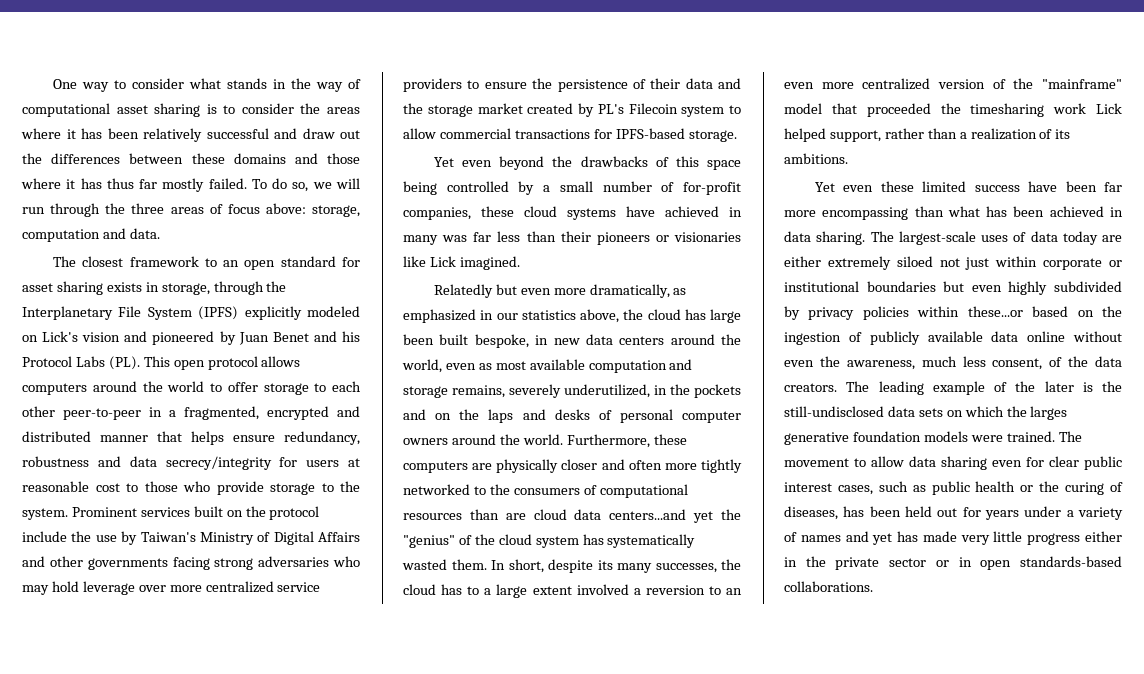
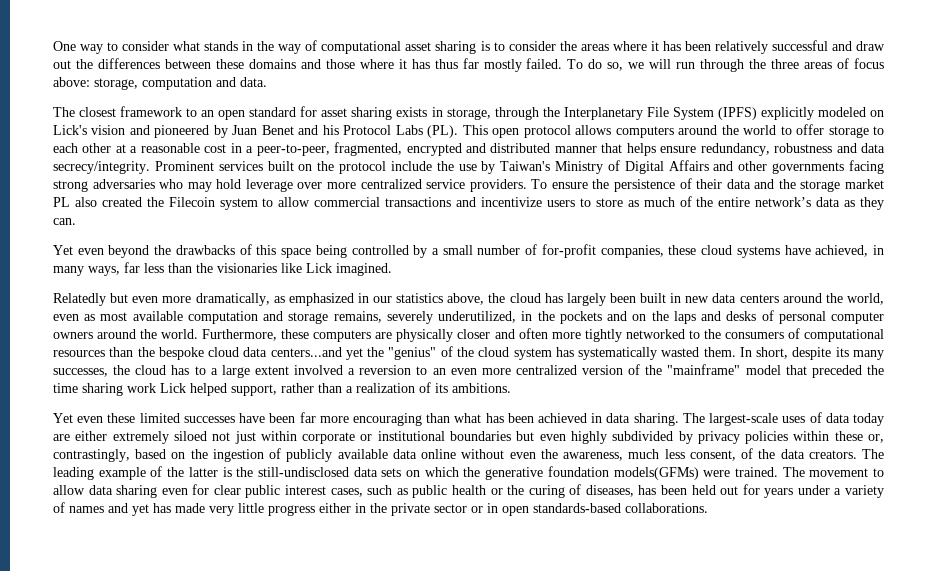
- The closest framework to an open standard for asset sharing exists in storage, through the Interplanetary File System (IPFS) explicitly modeled on Lick's vision and pioneered by Juan Benet and his Protocol Labs (PL). This open protocol allows computers around the world to offer storage to each other peer-to-peer in a fragmented, encrypted and distributed manner that helps ensure redundancy, robustness and data secrecy/integrity for users at reasonable cost to those who provide storage to the system.
+ The closest framework to an open standard for asset sharing exists in storage, through the Interplanetary File System (IPFS) explicitly modeled on Lick's vision and pioneered by Juan Benet and his Protocol Labs (PL). This open protocol allows computers around the world to offer storage to each other at a reasonable cost in a peer-to-peer, fragmented, encrypted and distributed manner that helps ensure redundancy, robustness and data secrecy/integrity.
- Prominent services built on the protocol include the use by Taiwan's Ministry of Digital Affairs and other governments facing strong adversaries who may hold leverage over more centralized service providers to ensure the persistence of their data and the storage market created by PL's Filecoin system to allow commercial transactions for IPFS-based storage.
+ Prominent services built on the protocol include the use by Taiwan's Ministry of Digital Affairs and other governments facing strong adversaries who may hold leverage over more centralized service providers. To ensure the persistence of their data and the storage market PL also created the Filecoin system to allow commercial transactions and incentivize users to store as much of the entire network’s data as they can.
- Yet even beyond the drawbacks of this space being controlled by a small number of for-profit companies, these cloud systems have achieved in many was far less than their pioneers or visionaries like Lick imagined.
+ Yet even beyond the drawbacks of this space being controlled by a small number of for-profit companies, these cloud systems have achieved, in many ways, far less than the visionaries like Lick imagined.
- Relatedly but even more dramatically, as emphasized in our statistics above, the cloud has large been built bespoke, in new data centers around the world, even as most available computation and storage remains, severely underutilized, in the pockets and on the laps and desks of personal computer owners around the world.
+ Relatedly but even more dramatically, as emphasized in our statistics above, the cloud has largely been built in new data centers around the world, even as most available computation and storage remains, severely underutilized, in the pockets and on the laps and desks of personal computer owners around the world.
- Furthermore, these computers are physically closer and often more tightly networked to the consumers of computational resources than are cloud data centers...and yet the "genius" of the cloud system has systematically wasted them.
+ Furthermore, these computers are physically closer and often more tightly networked to the consumers of computational resources than the bespoke cloud data centers...and yet the "genius" of the cloud system has systematically wasted them.
- In short, despite its many successes, the cloud has to a large extent involved a reversion to an even more centralized version of the "mainframe" model that proceeded the timesharing work Lick helped support, rather than a realization of its ambitions.
+ In short, despite its many successes, the cloud has to a large extent involved a reversion to an even more centralized version of the "mainframe" model that preceded the time sharing work Lick helped support, rather than a realization of its ambitions.
- Yet even these limited success have been far more encompassing than what has been achieved in data sharing.
+ Yet even these limited successes have been far more encouraging than what has been achieved in data sharing.
- The largest-scale uses of data today are either extremely siloed not just within corporate or institutional boundaries but even highly subdivided by privacy policies within these...or based on the ingestion of publicly available data online without even the awareness, much less consent, of the data creators.
+ The largest-scale uses of data today are either extremely siloed not just within corporate or institutional boundaries but even highly subdivided by privacy policies within these or, contrastingly, based on the ingestion of publicly available data online without even the awareness, much less consent, of the data creators.
- The leading example of the later is the still-undisclosed data sets on which the larges generative foundation models were trained.
+ The leading example of the latter is the still-undisclosed data sets on which the generative foundation models(GFMs) were trained.

